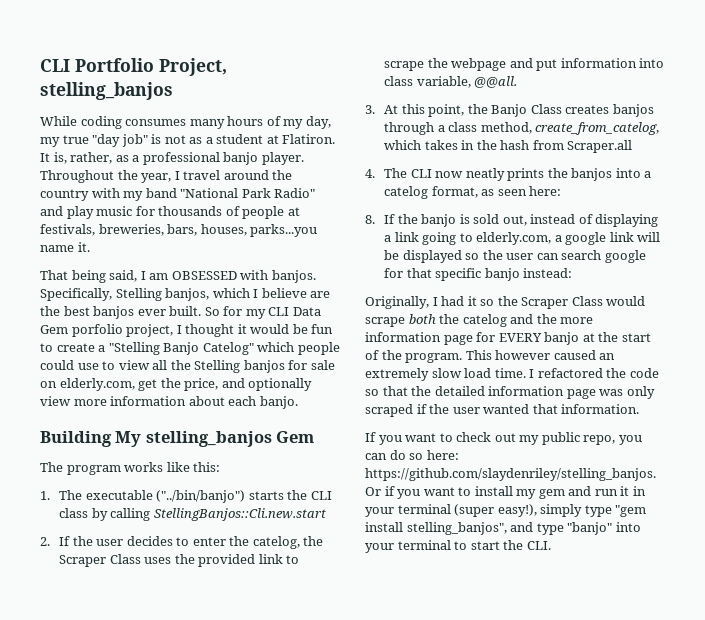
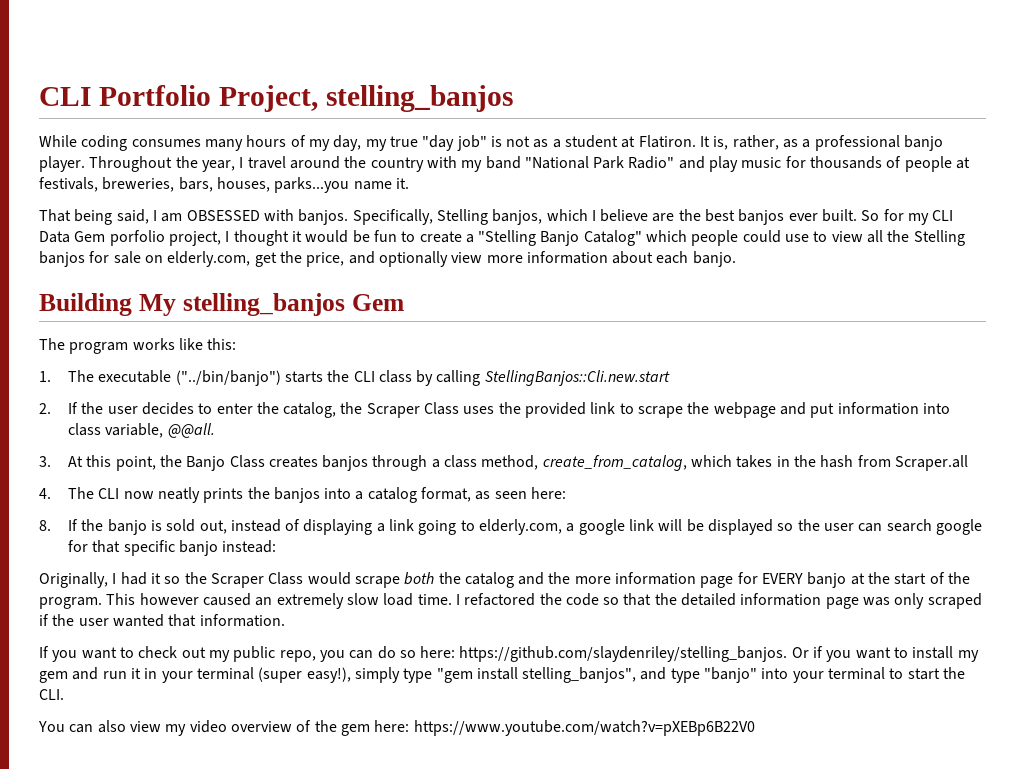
- So for my CLI Data Gem porfolio project, I thought it would be fun to create a "Stelling Banjo Catelog" which people could use to view all the Stelling banjos for sale on elderly.com, get the price, and optionally view more information about each banjo.
+ So for my CLI Data Gem porfolio project, I thought it would be fun to create a "Stelling Banjo Catalog" which people could use to view all the Stelling banjos for sale on elderly.com, get the price, and optionally view more information about each banjo.
- 2. If the user decides to enter the catelog, the Scraper Class uses the provided link to scrape the webpage and put information into class variable, @@all.
+ 2. If the user decides to enter the catalog, the Scraper Class uses the provided link to scrape the webpage and put information into class variable, @@all.
- 3. At this point, the Banjo Class creates banjos through a class method, create_from_catelog, which takes in the hash from Scraper.all
+ 3. At this point, the Banjo Class creates banjos through a class method, create_from_catalog, which takes in the hash from Scraper.all
- 4. The CLI now neatly prints the banjos into a catelog format, as seen here:
+ 4. The CLI now neatly prints the banjos into a catalog format, as seen here:
- Originally, I had it so the Scraper Class would scrape both the catelog and the more information page for EVERY banjo at the start of the program.
+ Originally, I had it so the Scraper Class would scrape both the catalog and the more information page for EVERY banjo at the start of the program.
+ You can also view my video overview of the gem here: https://www.youtube.com/watch?v=pXEBp6B22V0

